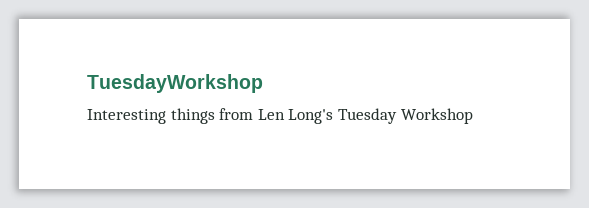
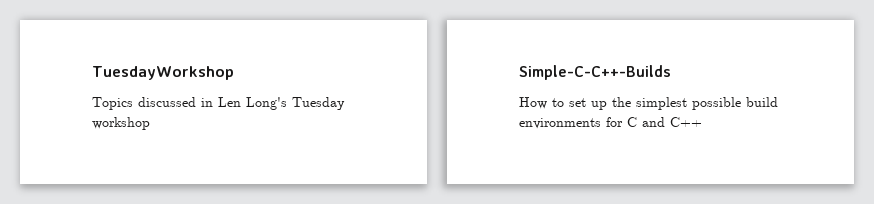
- Interesting things from Len Long's Tuesday Workshop
+ Topics discussed in Len Long's Tuesday workshop
+ Simple-C-C++-Builds
+ How to set up the simplest possible build environments for C and C++

